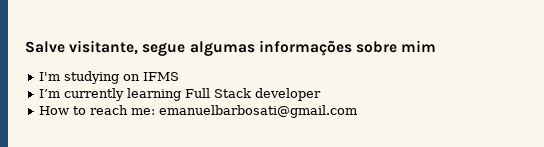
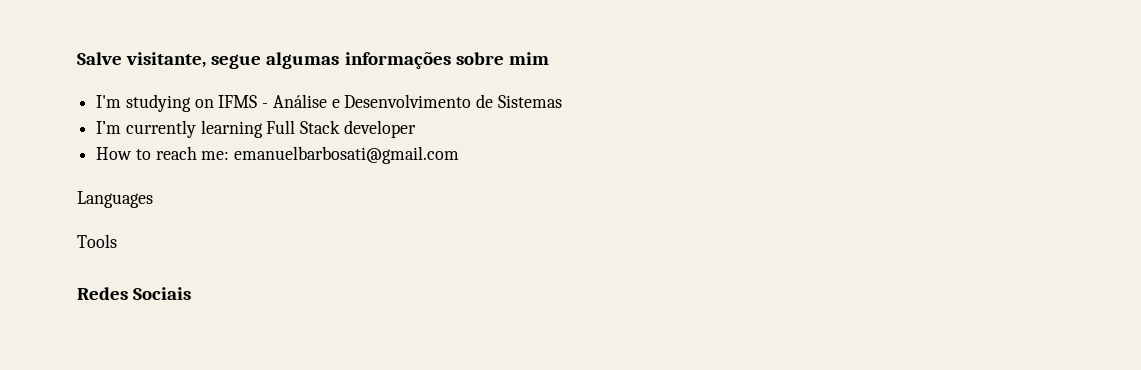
- I'm studying on IFMS
+ I'm studying on IFMS - Análise e Desenvolvimento de Sistemas
+ Languages
+ Tools
+ Redes Sociais

